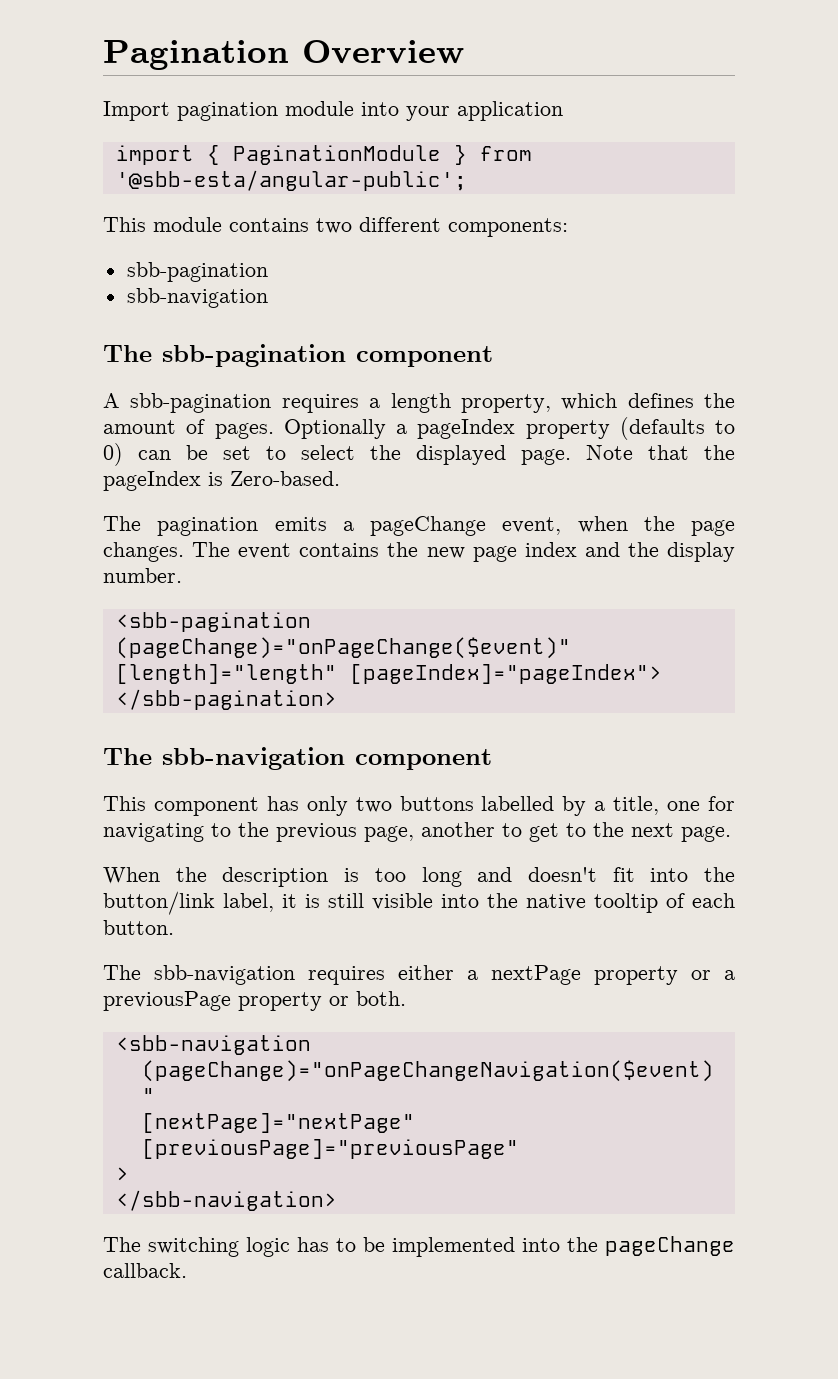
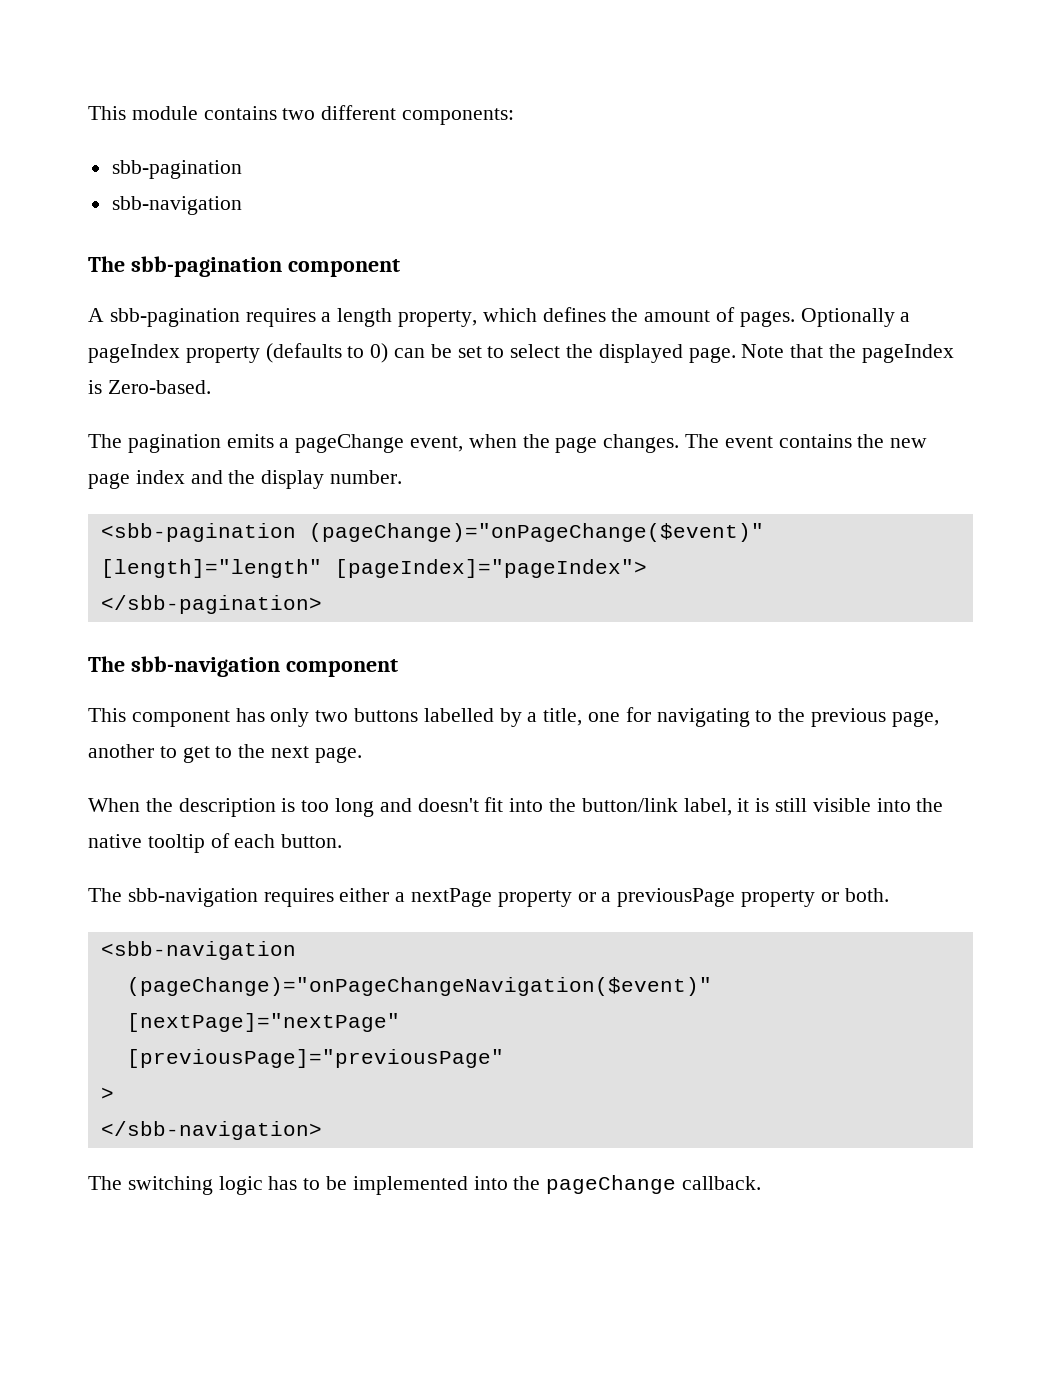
- Pagination Overview
- Import pagination module into your application
- import { PaginationModule } from '@sbb-esta/angular-public';

